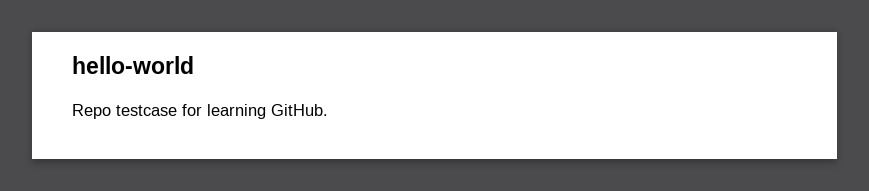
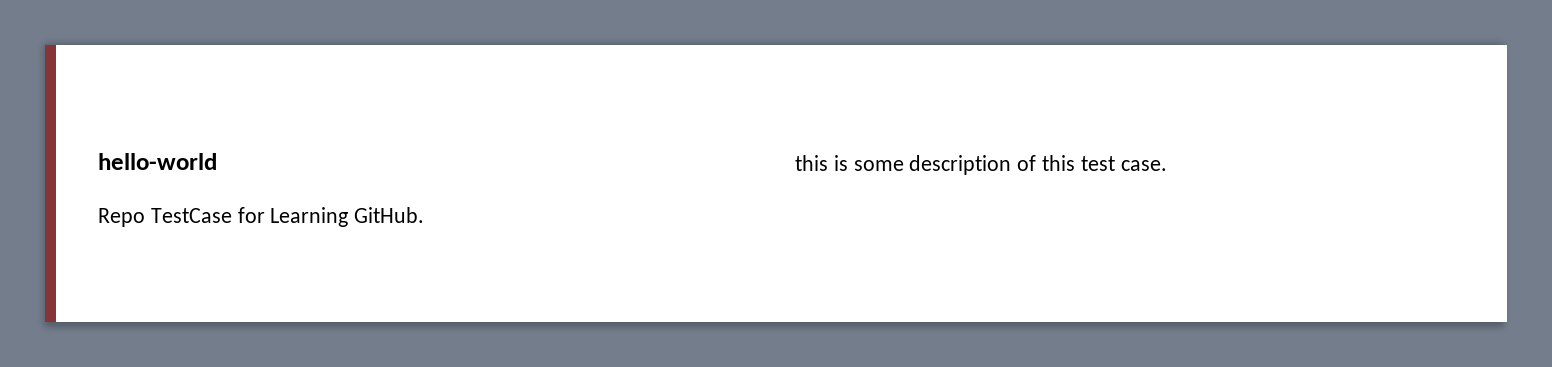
- Repo testcase for learning GitHub.
+ Repo TestCase for Learning GitHub.
+ this is some description of this test case.

